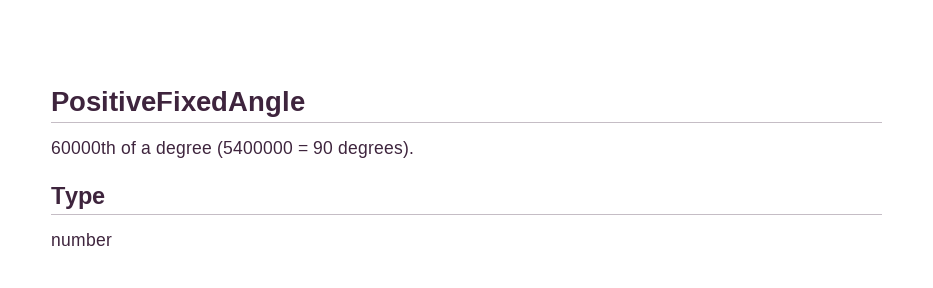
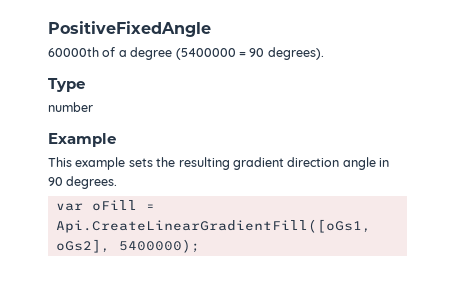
+ Example
+ This example sets the resulting gradient direction angle in 90 degrees.
+ var oFill = Api.CreateLinearGradientFill([oGs1, oGs2], 5400000);

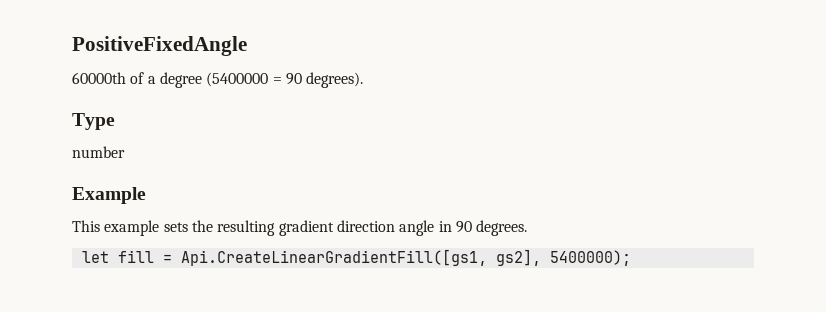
- var oFill = Api.CreateLinearGradientFill([oGs1, oGs2], 5400000);
+ let fill = Api.CreateLinearGradientFill([gs1, gs2], 5400000);

